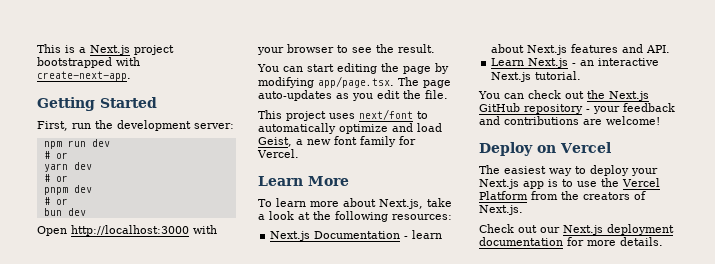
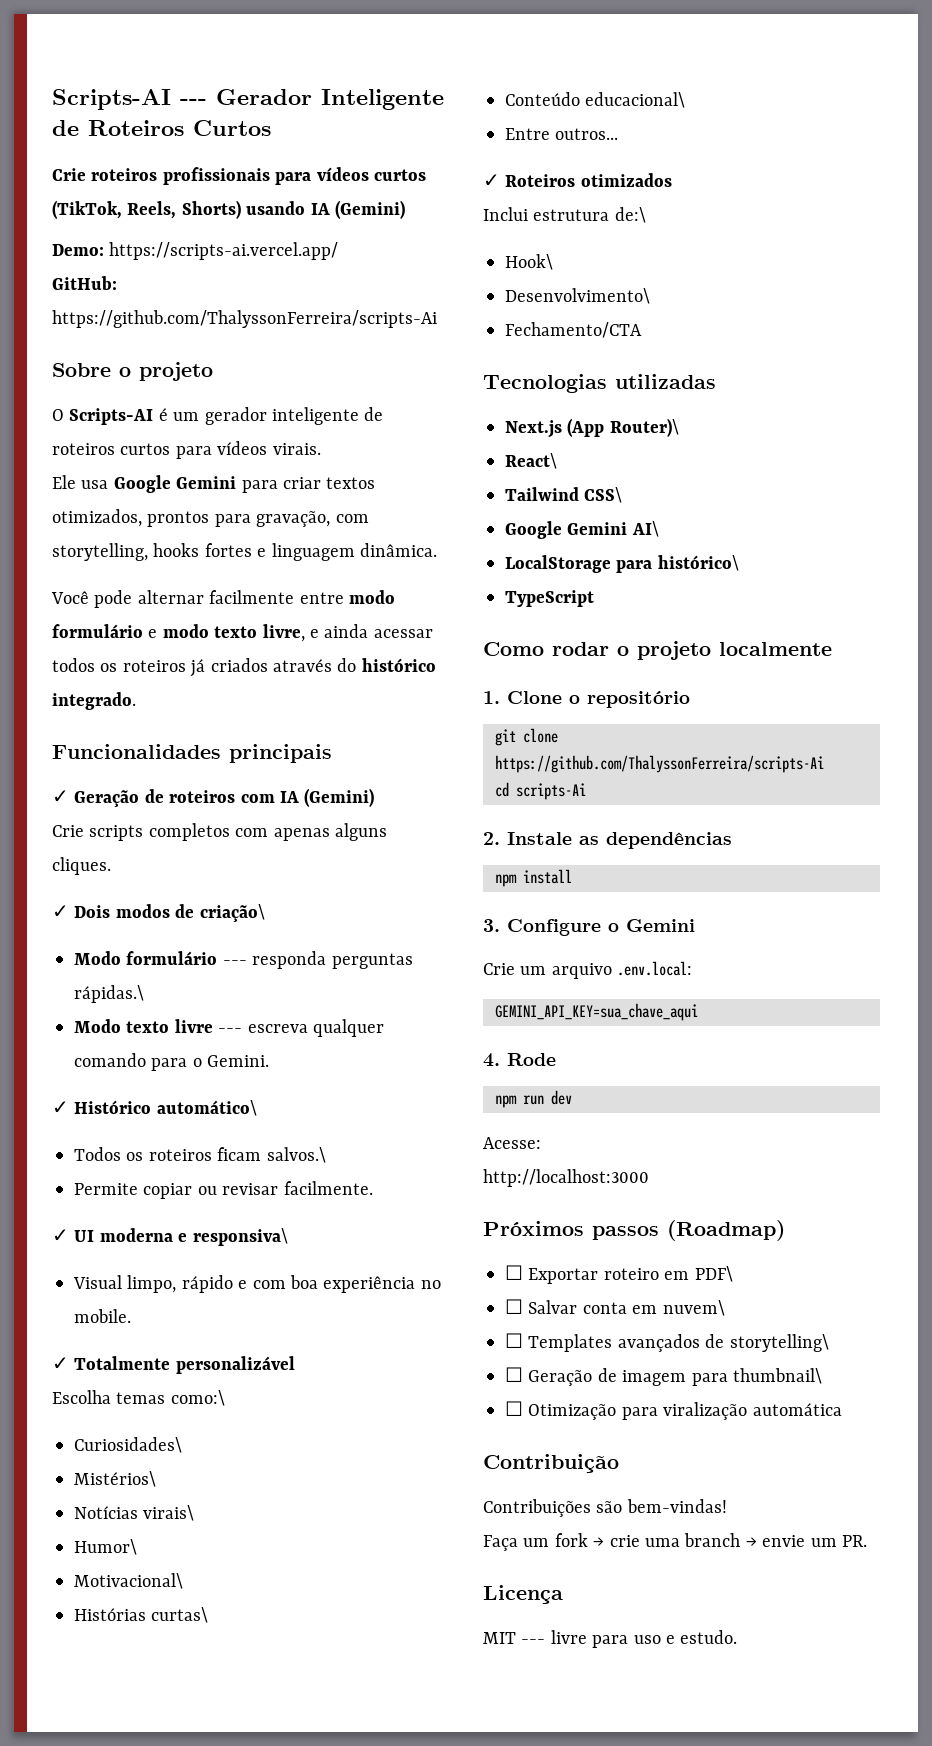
- This is a Next.js project bootstrapped with create-next-app.
- Getting Started
- First, run the development server:
+ Scripts-AI --- Gerador Inteligente de Roteiros Curtos
+ Crie roteiros profissionais para vídeos curtos (TikTok, Reels, Shorts) usando IA (Gemini)
+ Demo: https://scripts-ai.vercel.app/
+ GitHub: https://github.com/ThalyssonFerreira/scripts-Ai
+ Sobre o projeto
+ O Scripts-AI é um gerador inteligente de roteiros curtos para vídeos virais.
+ Ele usa Google Gemini para criar textos otimizados, prontos para gravação, com storytelling, hooks fortes e linguagem dinâmica.
+ Você pode alternar facilmente entre modo formulário e modo texto livre, e ainda acessar todos os roteiros já criados através do histórico integrado.
+ Funcionalidades principais
+ ✓ Geração de roteiros com IA (Gemini)
+ Crie scripts completos com apenas alguns cliques.
+ ✓ Dois modos de criação\
+ Modo formulário --- responda perguntas rápidas.\
+ Modo texto livre --- escreva qualquer comando para o Gemini.
+ ✓ Histórico automático\
+ Todos os roteiros ficam salvos.\
+ Permite copiar ou revisar facilmente.
+ ✓ UI moderna e responsiva\
+ Visual limpo, rápido e com boa experiência no mobile.
+ ✓ Totalmente personalizável
+ Escolha temas como:\
+ Curiosidades\
+ Mistérios\
+ Notícias virais\
+ Humor\
+ Motivacional\
+ Histórias curtas\
+ Conteúdo educacional\
+ Entre outros...
+ ✓ Roteiros otimizados
+ Inclui estrutura de:\
+ Hook\
+ Desenvolvimento\
+ Fechamento/CTA
+ Tecnologias utilizadas
+ Next.js (App Router)\
+ React\
+ Tailwind CSS\
+ Google Gemini AI\
+ LocalStorage para histórico\
+ TypeScript
+ Como rodar o projeto localmente
+ 1. Clone o repositório
+ git clone https://github.com/ThalyssonFerreira/scripts-Ai
+ cd scripts-Ai
+ 2. Instale as dependências
+ npm install
+ 3. Configure o Gemini
+ Crie um arquivo .env.local:
+ GEMINI_API_KEY=sua_chave_aqui
+ 4. Rode
  npm run dev
- # or
- yarn dev
- # or
- pnpm dev
- # or
- bun dev
- Open http://localhost:3000 with your browser to see the result.
- You can start editing the page by modifying app/page.tsx. The page auto-updates as you edit the file.
- This project uses next/font to automatically optimize and load Geist, a new font family for Vercel.
- Learn More
- To learn more about Next.js, take a look at the following resources:
- Next.js Documentation - learn about Next.js features and API.
- Learn Next.js - an interactive Next.js tutorial.
- You can check out the Next.js GitHub repository - your feedback and contributions are welcome!
- Deploy on Vercel
- The easiest way to deploy your Next.js app is to use the Vercel Platform from the creators of Next.js.
- Check out our Next.js deployment documentation for more details.
+ Acesse:
+ http://localhost:3000
+ Próximos passos (Roadmap)
+ ☐ Exportar roteiro em PDF\
+ ☐ Salvar conta em nuvem\
+ ☐ Templates avançados de storytelling\
+ ☐ Geração de imagem para thumbnail\
+ ☐ Otimização para viralização automática
+ Contribuição
+ Contribuições são bem-vindas!
+ Faça um fork → crie uma branch → envie um PR.
+ Licença
+ MIT --- livre para uso e estudo.

